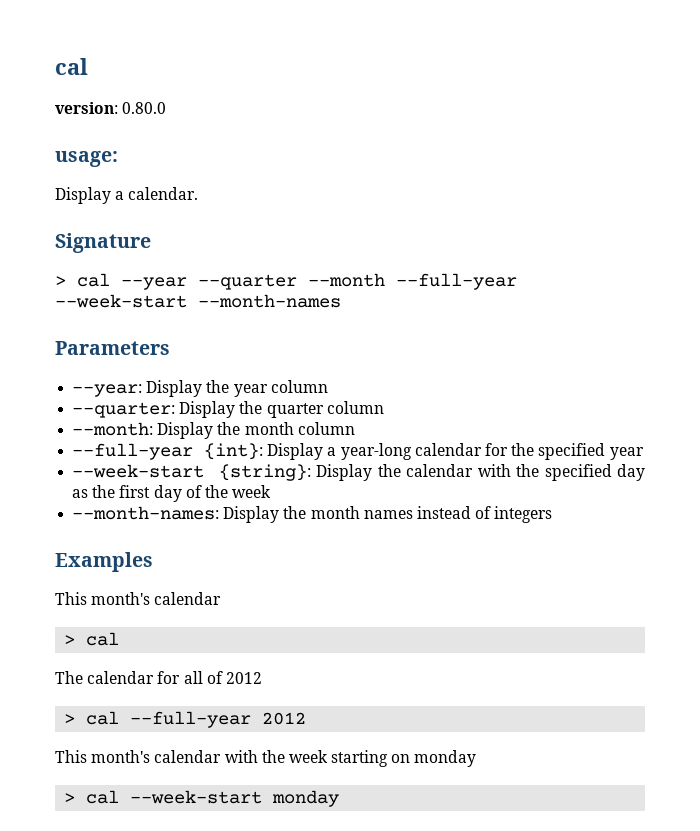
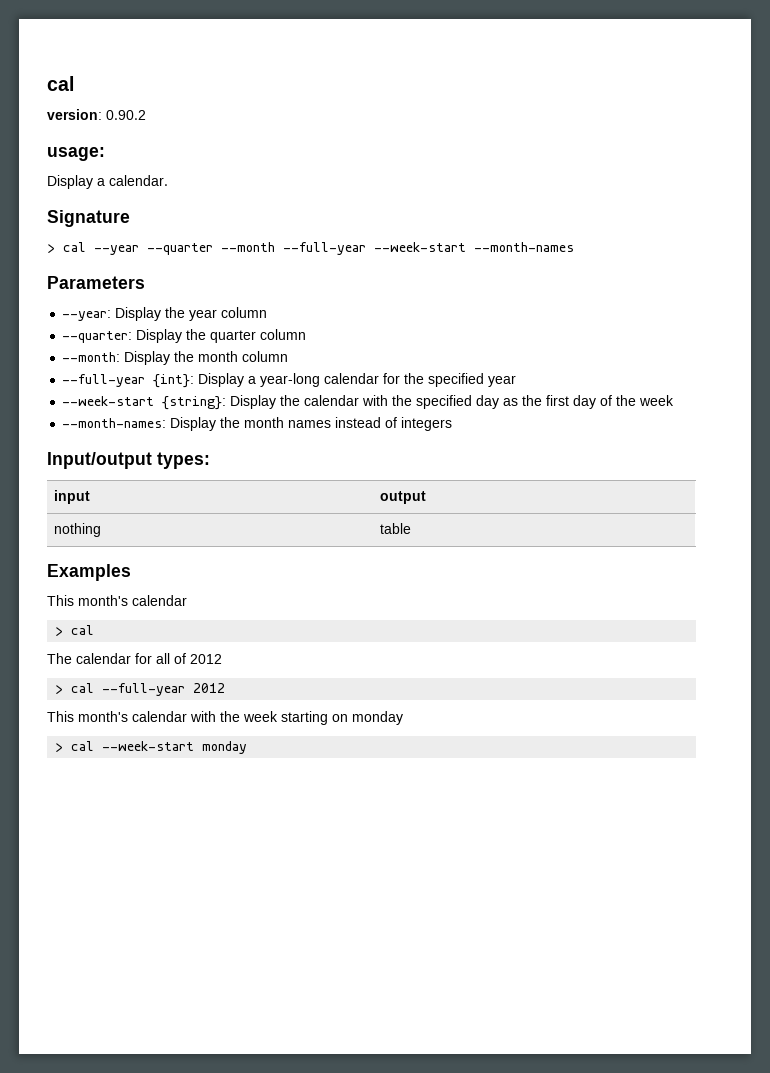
- version: 0.80.0
+ version: 0.90.2
+ Input/output types:
+ input | output
+ nothing | table

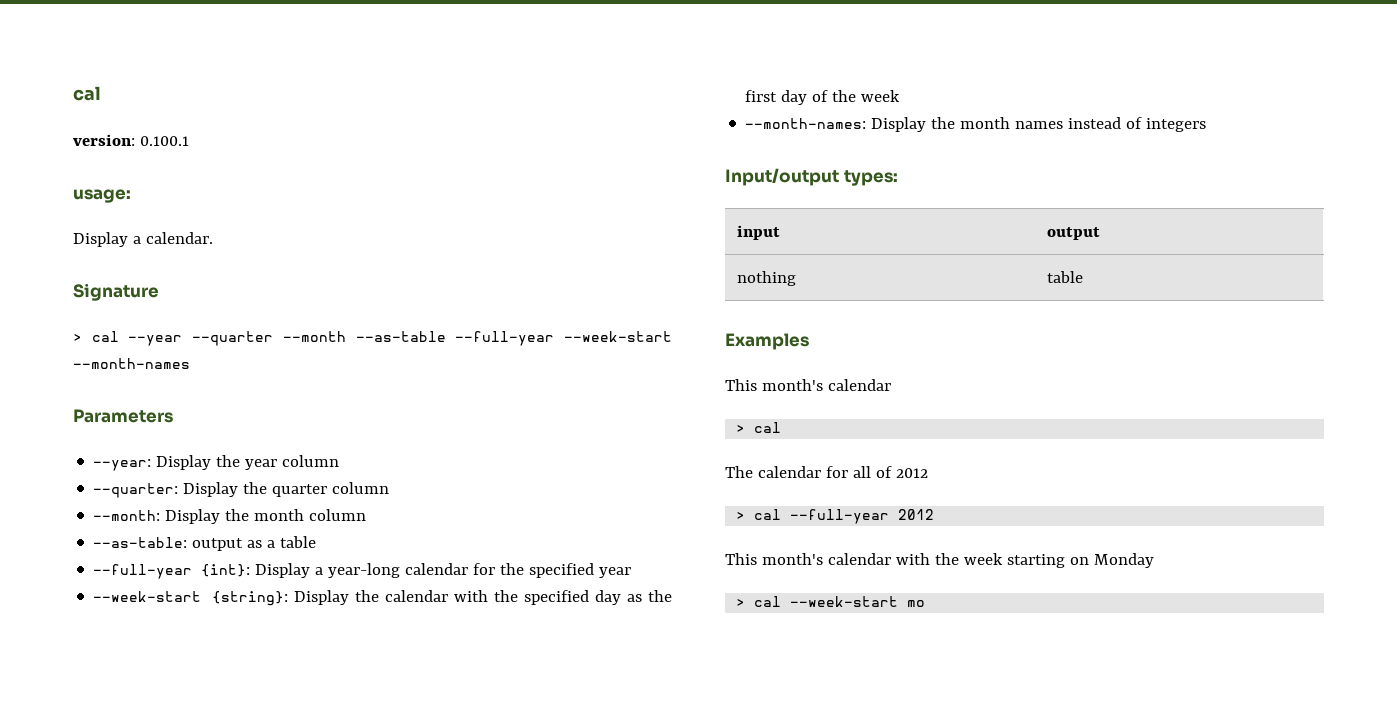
- version: 0.90.2
+ version: 0.100.1
- > cal --year --quarter --month --full-year --week-start --month-names
+ > cal --year --quarter --month --as-table --full-year --week-start --month-names
+ --as-table: output as a table
- This month's calendar with the week starting on monday
+ This month's calendar with the week starting on Monday
- > cal --week-start monday
+ > cal --week-start mo

